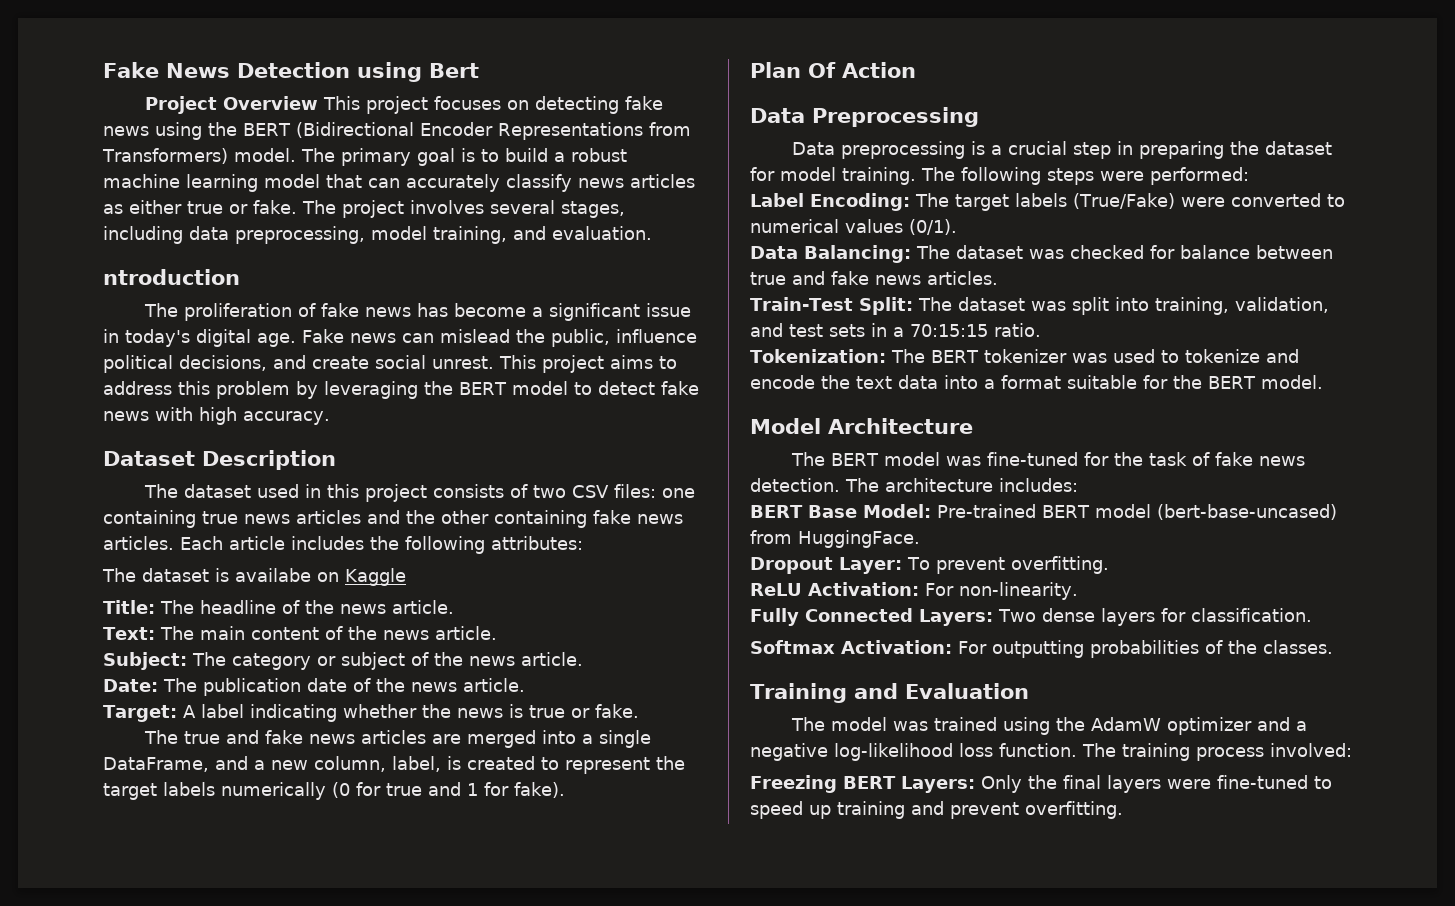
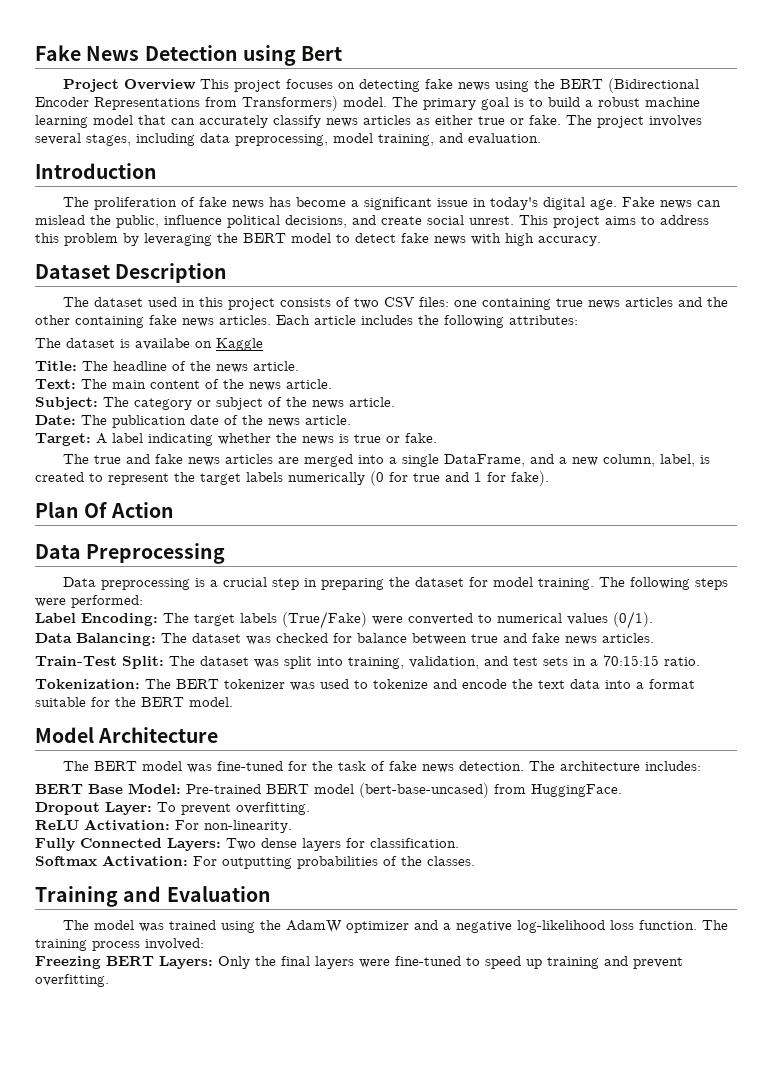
- ntroduction
+ Introduction

